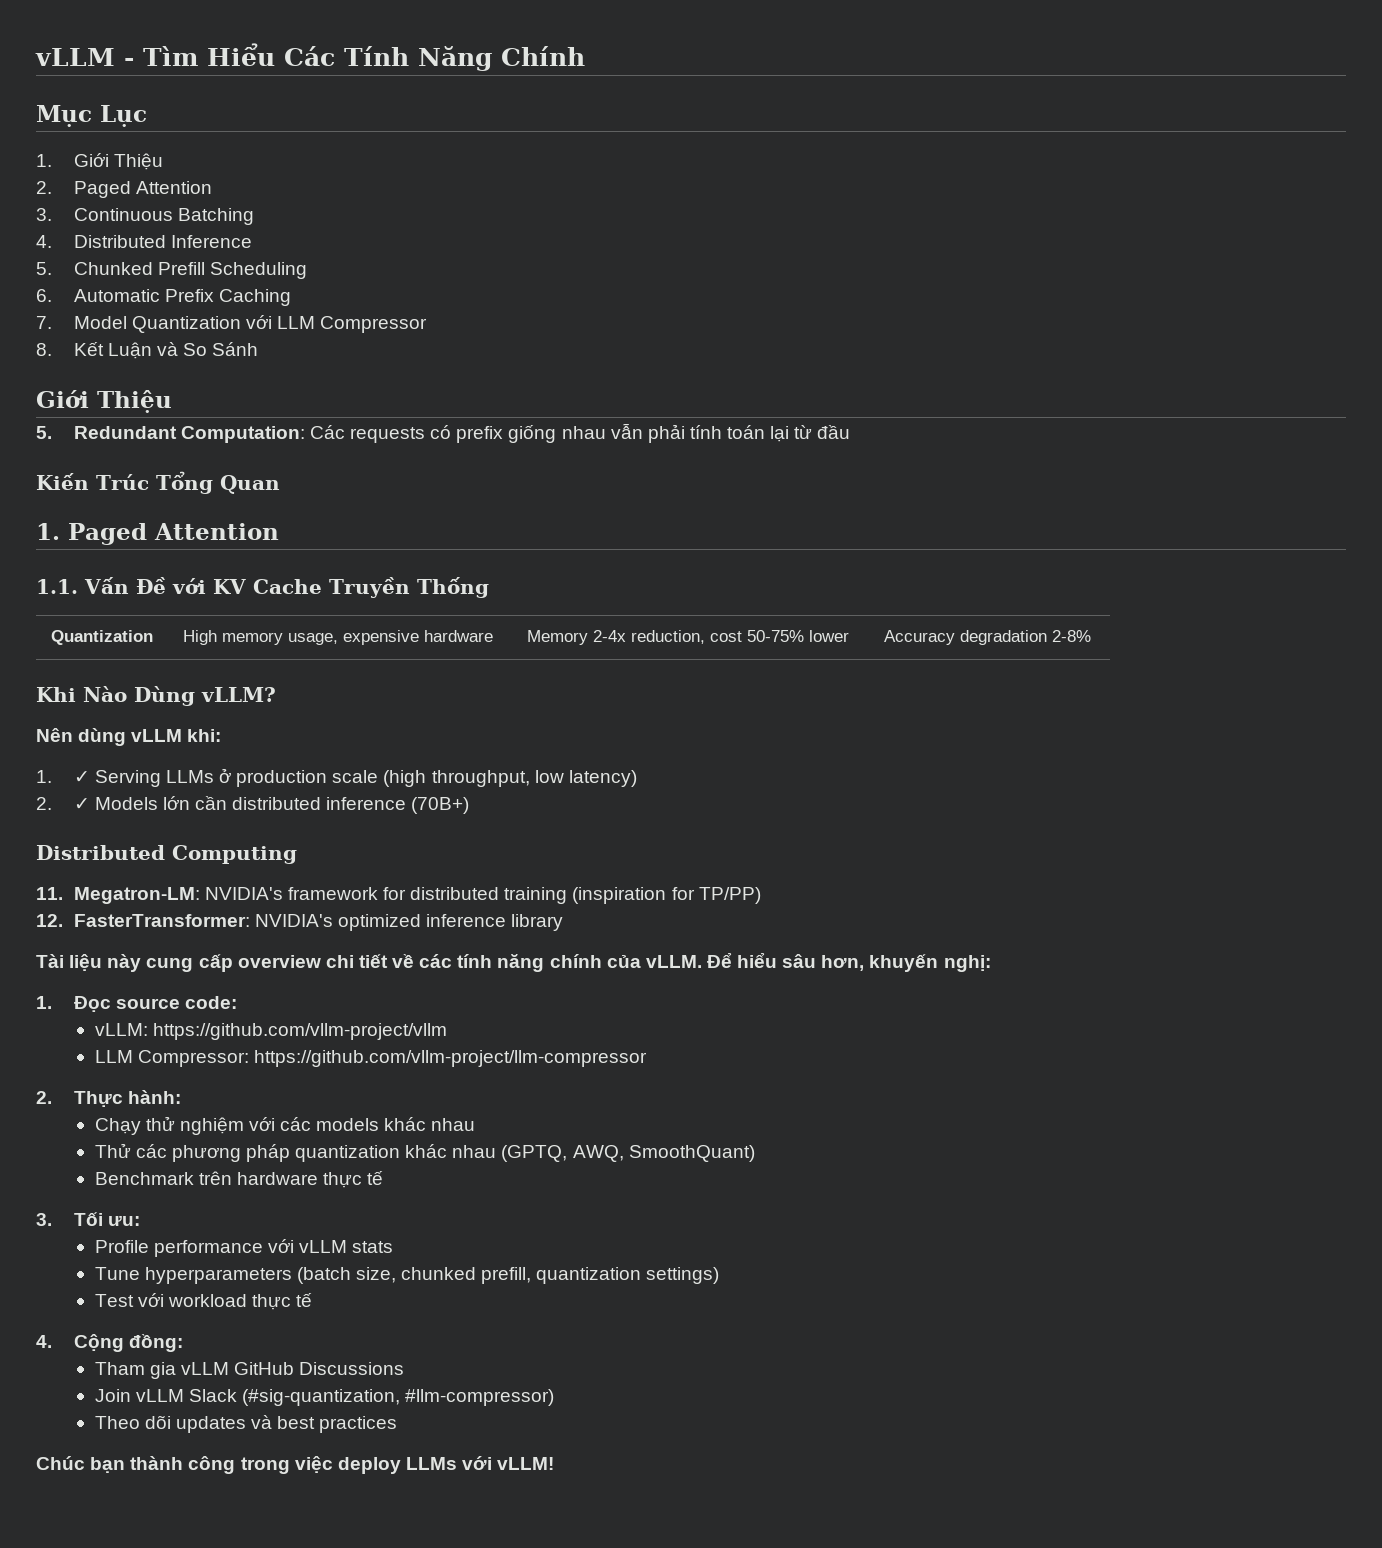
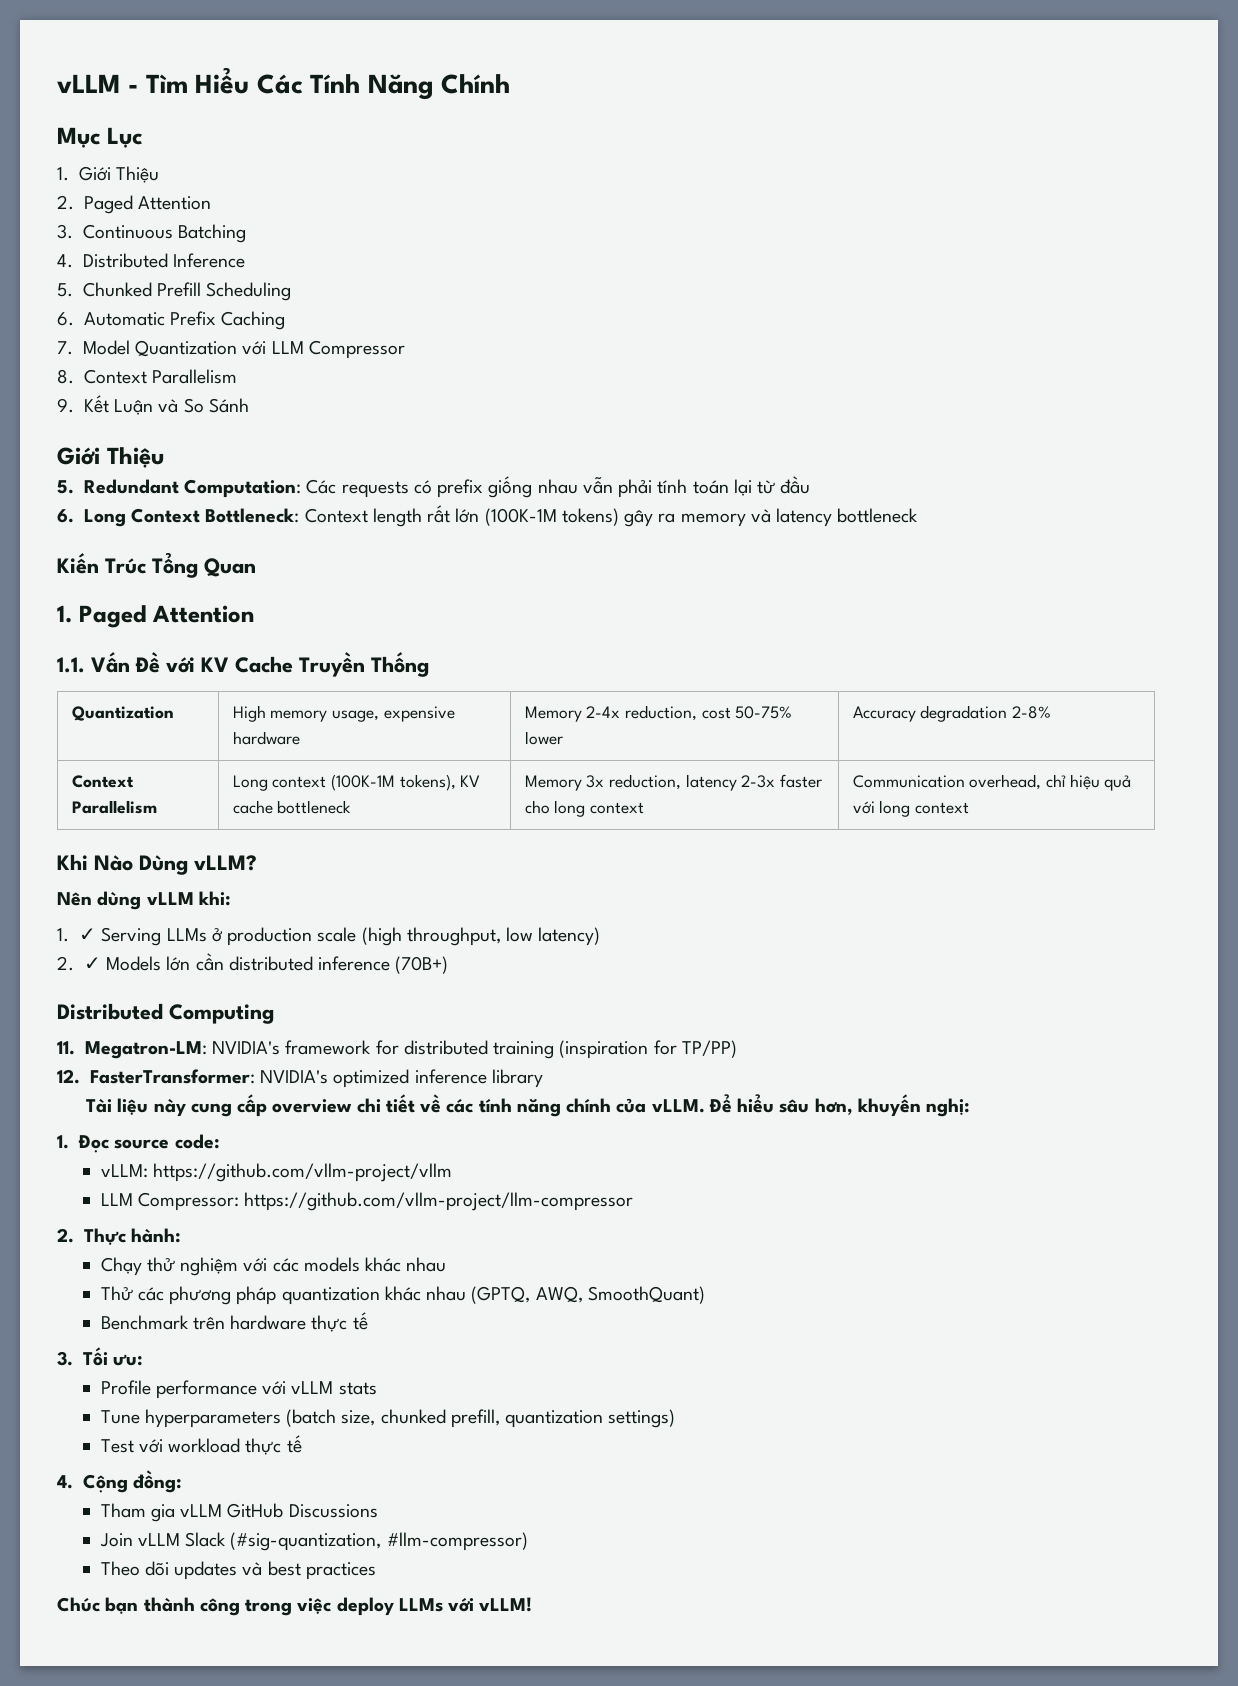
- 8. Kết Luận và So Sánh
+ 8. Context Parallelism
+ 9. Kết Luận và So Sánh
+ 6. Long Context Bottleneck: Context length rất lớn (100K-1M tokens) gây ra memory và latency bottleneck
+ Context Parallelism | Long context (100K-1M tokens), KV cache bottleneck | Memory 3x reduction, latency 2-3x faster cho long context | Communication overhead, chỉ hiệu quả với long context

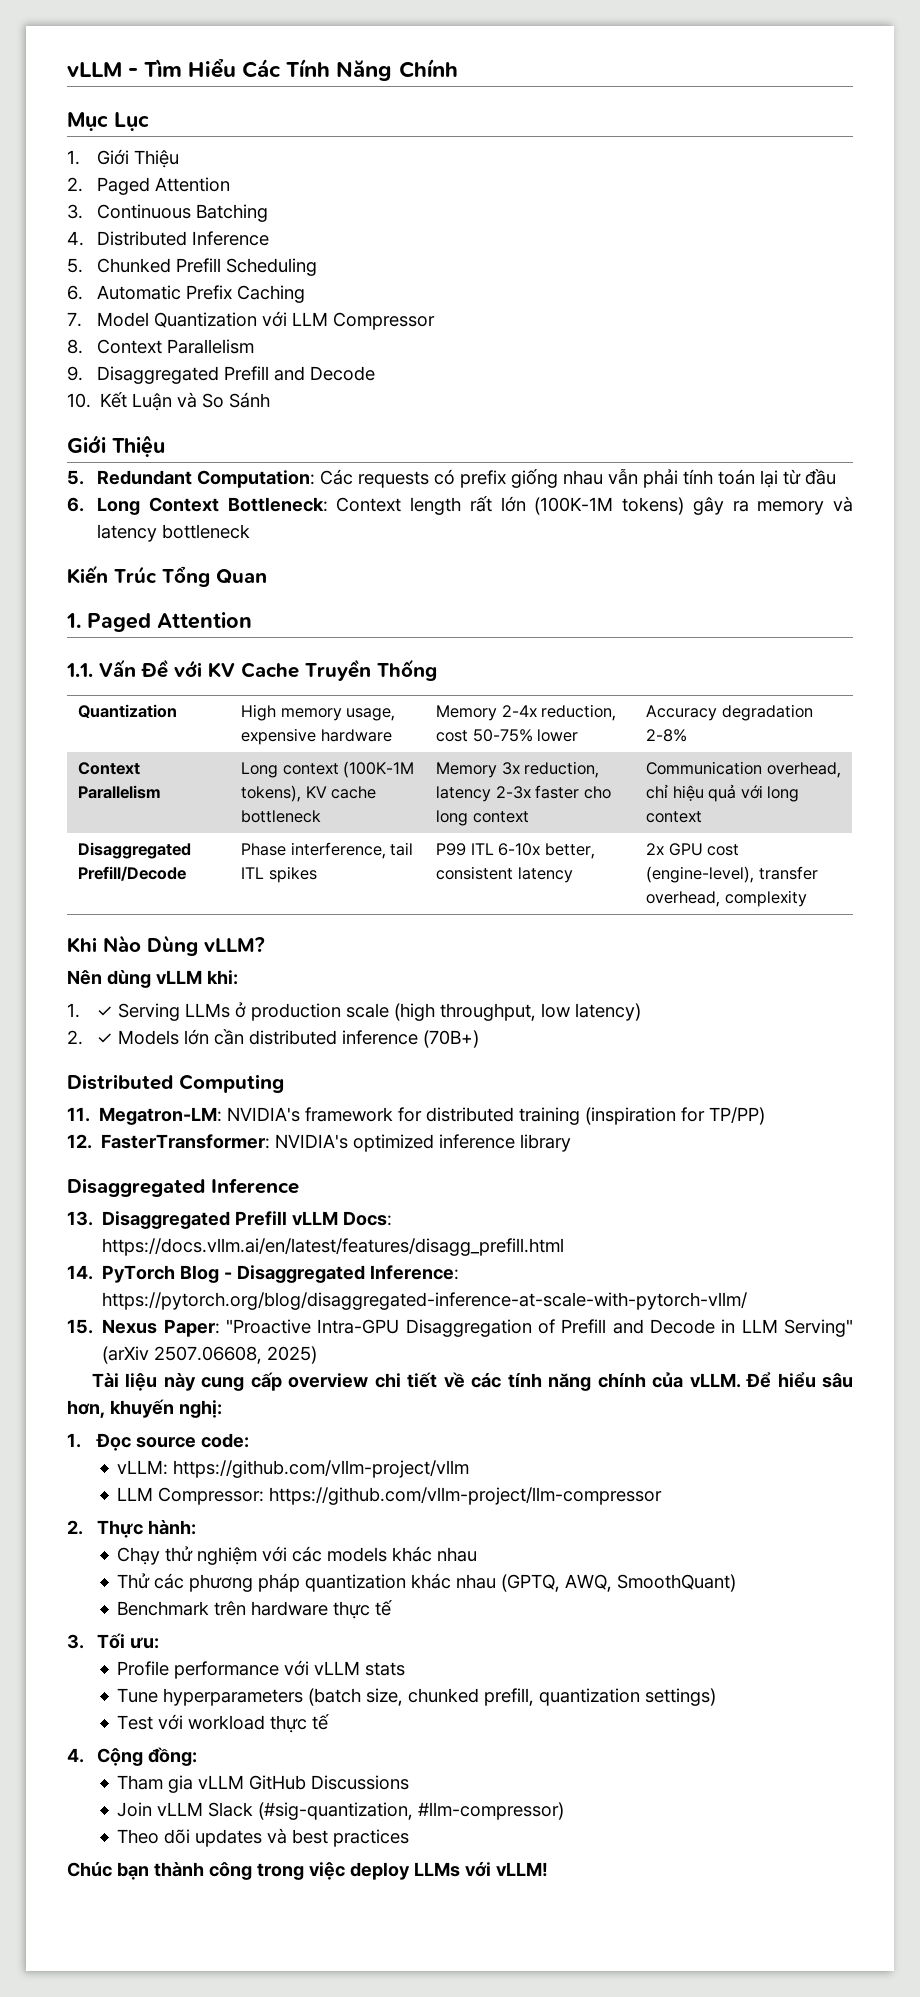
- 9. Kết Luận và So Sánh
+ 9. Disaggregated Prefill and Decode
+ 10. Kết Luận và So Sánh
+ Disaggregated Prefill/Decode | Phase interference, tail ITL spikes | P99 ITL 6-10x better, consistent latency | 2x GPU cost (engine-level), transfer overhead, complexity
+ Disaggregated Inference
+ 13. Disaggregated Prefill vLLM Docs: https://docs.vllm.ai/en/latest/features/disagg_prefill.html
+ 14. PyTorch Blog - Disaggregated Inference: https://pytorch.org/blog/disaggregated-inference-at-scale-with-pytorch-vllm/
+ 15. Nexus Paper: "Proactive Intra-GPU Disaggregation of Prefill and Decode in LLM Serving" (arXiv 2507.06608, 2025)

